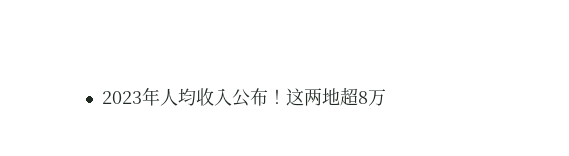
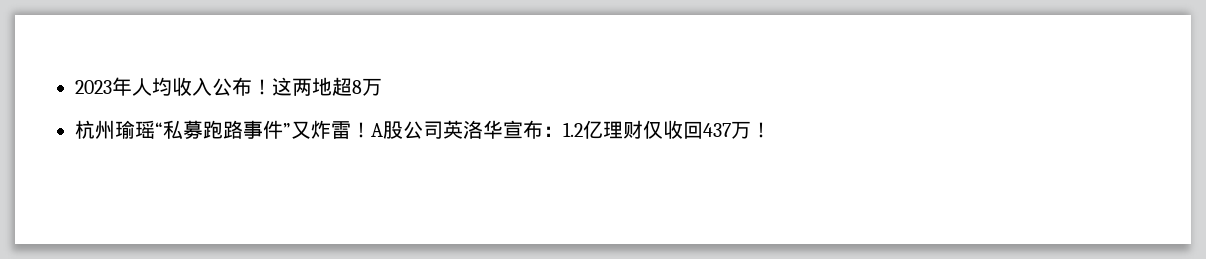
+ 杭州瑜瑶“私募跑路事件”又炸雷！A股公司英洛华宣布：1.2亿理财仅收回437万！

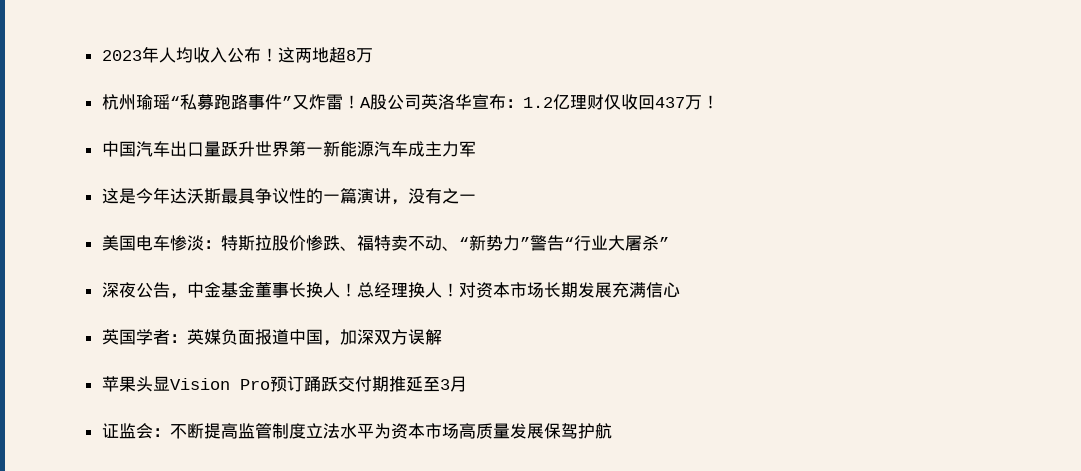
+ 中国汽车出口量跃升世界第一新能源汽车成主力军
+ 这是今年达沃斯最具争议性的一篇演讲，没有之一
+ 美国电车惨淡：特斯拉股价惨跌、福特卖不动、“新势力”警告“行业大屠杀”
+ 深夜公告，中金基金董事长换人！总经理换人！对资本市场长期发展充满信心
+ 英国学者：英媒负面报道中国，加深双方误解
+ 苹果头显Vision Pro预订踊跃交付期推延至3月
+ 证监会：不断提高监管制度立法水平为资本市场高质量发展保驾护航

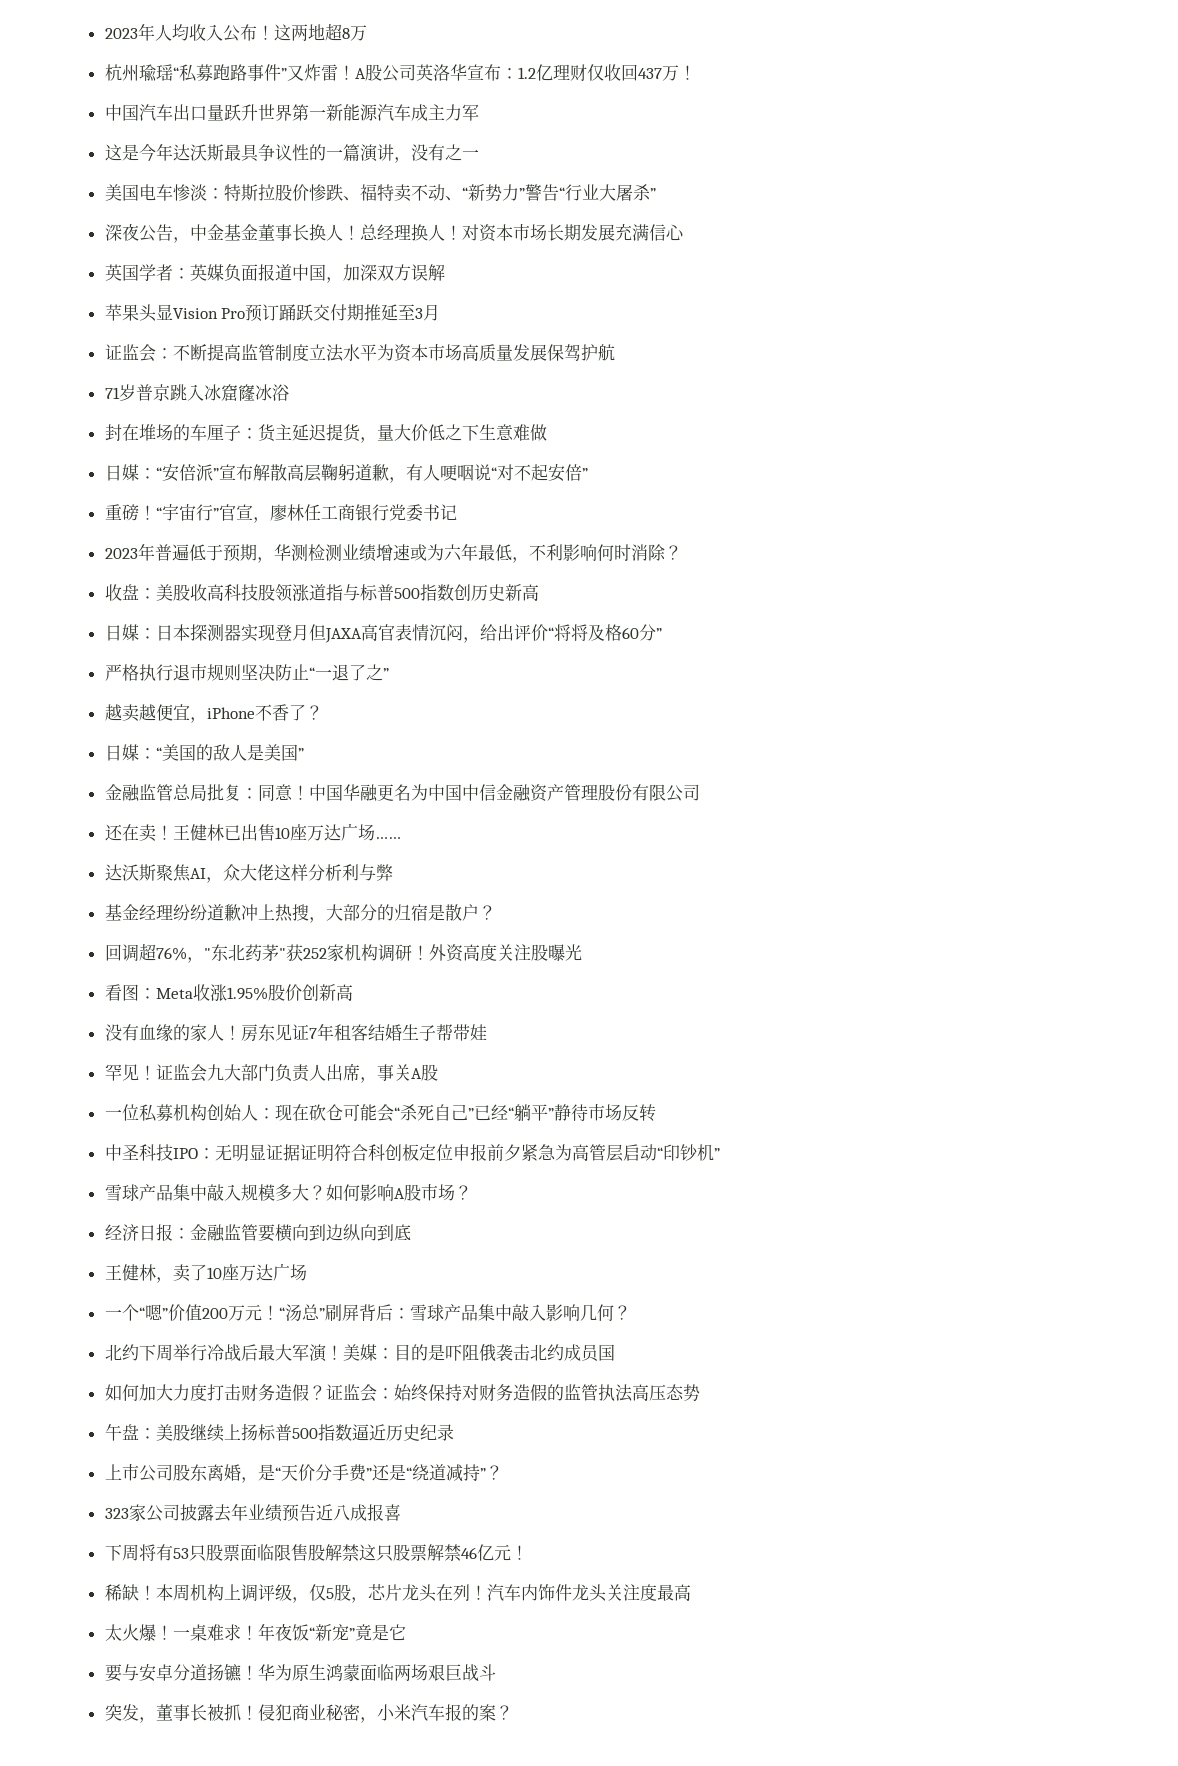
+ 71岁普京跳入冰窟窿冰浴
+ 封在堆场的车厘子：货主延迟提货，量大价低之下生意难做
+ 日媒：“安倍派”宣布解散高层鞠躬道歉，有人哽咽说“对不起安倍”
+ 重磅！“宇宙行”官宣，廖林任工商银行党委书记
+ 2023年普遍低于预期，华测检测业绩增速或为六年最低，不利影响何时消除？
+ 收盘：美股收高科技股领涨道指与标普500指数创历史新高
+ 日媒：日本探测器实现登月但JAXA高官表情沉闷，给出评价“将将及格60分”
+ 严格执行退市规则坚决防止“一退了之”
+ 越卖越便宜，iPhone不香了？
+ 日媒：“美国的敌人是美国”
+ 金融监管总局批复：同意！中国华融更名为中国中信金融资产管理股份有限公司
+ 还在卖！王健林已出售10座万达广场……
+ 达沃斯聚焦AI，众大佬这样分析利与弊
+ 基金经理纷纷道歉冲上热搜，大部分的归宿是散户？
+ 回调超76%，"东北药茅"获252家机构调研！外资高度关注股曝光
+ 看图：Meta收涨1.95%股价创新高
+ 没有血缘的家人！房东见证7年租客结婚生子帮带娃
+ 罕见！证监会九大部门负责人出席，事关A股
+ 一位私募机构创始人：现在砍仓可能会“杀死自己”已经“躺平”静待市场反转
+ 中圣科技IPO：无明显证据证明符合科创板定位申报前夕紧急为高管层启动“印钞机”
+ 雪球产品集中敲入规模多大？如何影响A股市场？
+ 经济日报：金融监管要横向到边纵向到底
+ 王健林，卖了10座万达广场
+ 一个“嗯”价值200万元！“汤总”刷屏背后：雪球产品集中敲入影响几何？
+ 北约下周举行冷战后最大军演！美媒：目的是吓阻俄袭击北约成员国
+ 如何加大力度打击财务造假？证监会：始终保持对财务造假的监管执法高压态势
+ 午盘：美股继续上扬标普500指数逼近历史纪录
+ 上市公司股东离婚，是“天价分手费”还是“绕道减持”？
+ 323家公司披露去年业绩预告近八成报喜
+ 下周将有53只股票面临限售股解禁这只股票解禁46亿元！
+ 稀缺！本周机构上调评级，仅5股，芯片龙头在列！汽车内饰件龙头关注度最高
+ 太火爆！一桌难求！年夜饭“新宠”竟是它
+ 要与安卓分道扬镳！华为原生鸿蒙面临两场艰巨战斗
+ 突发，董事长被抓！侵犯商业秘密，小米汽车报的案？

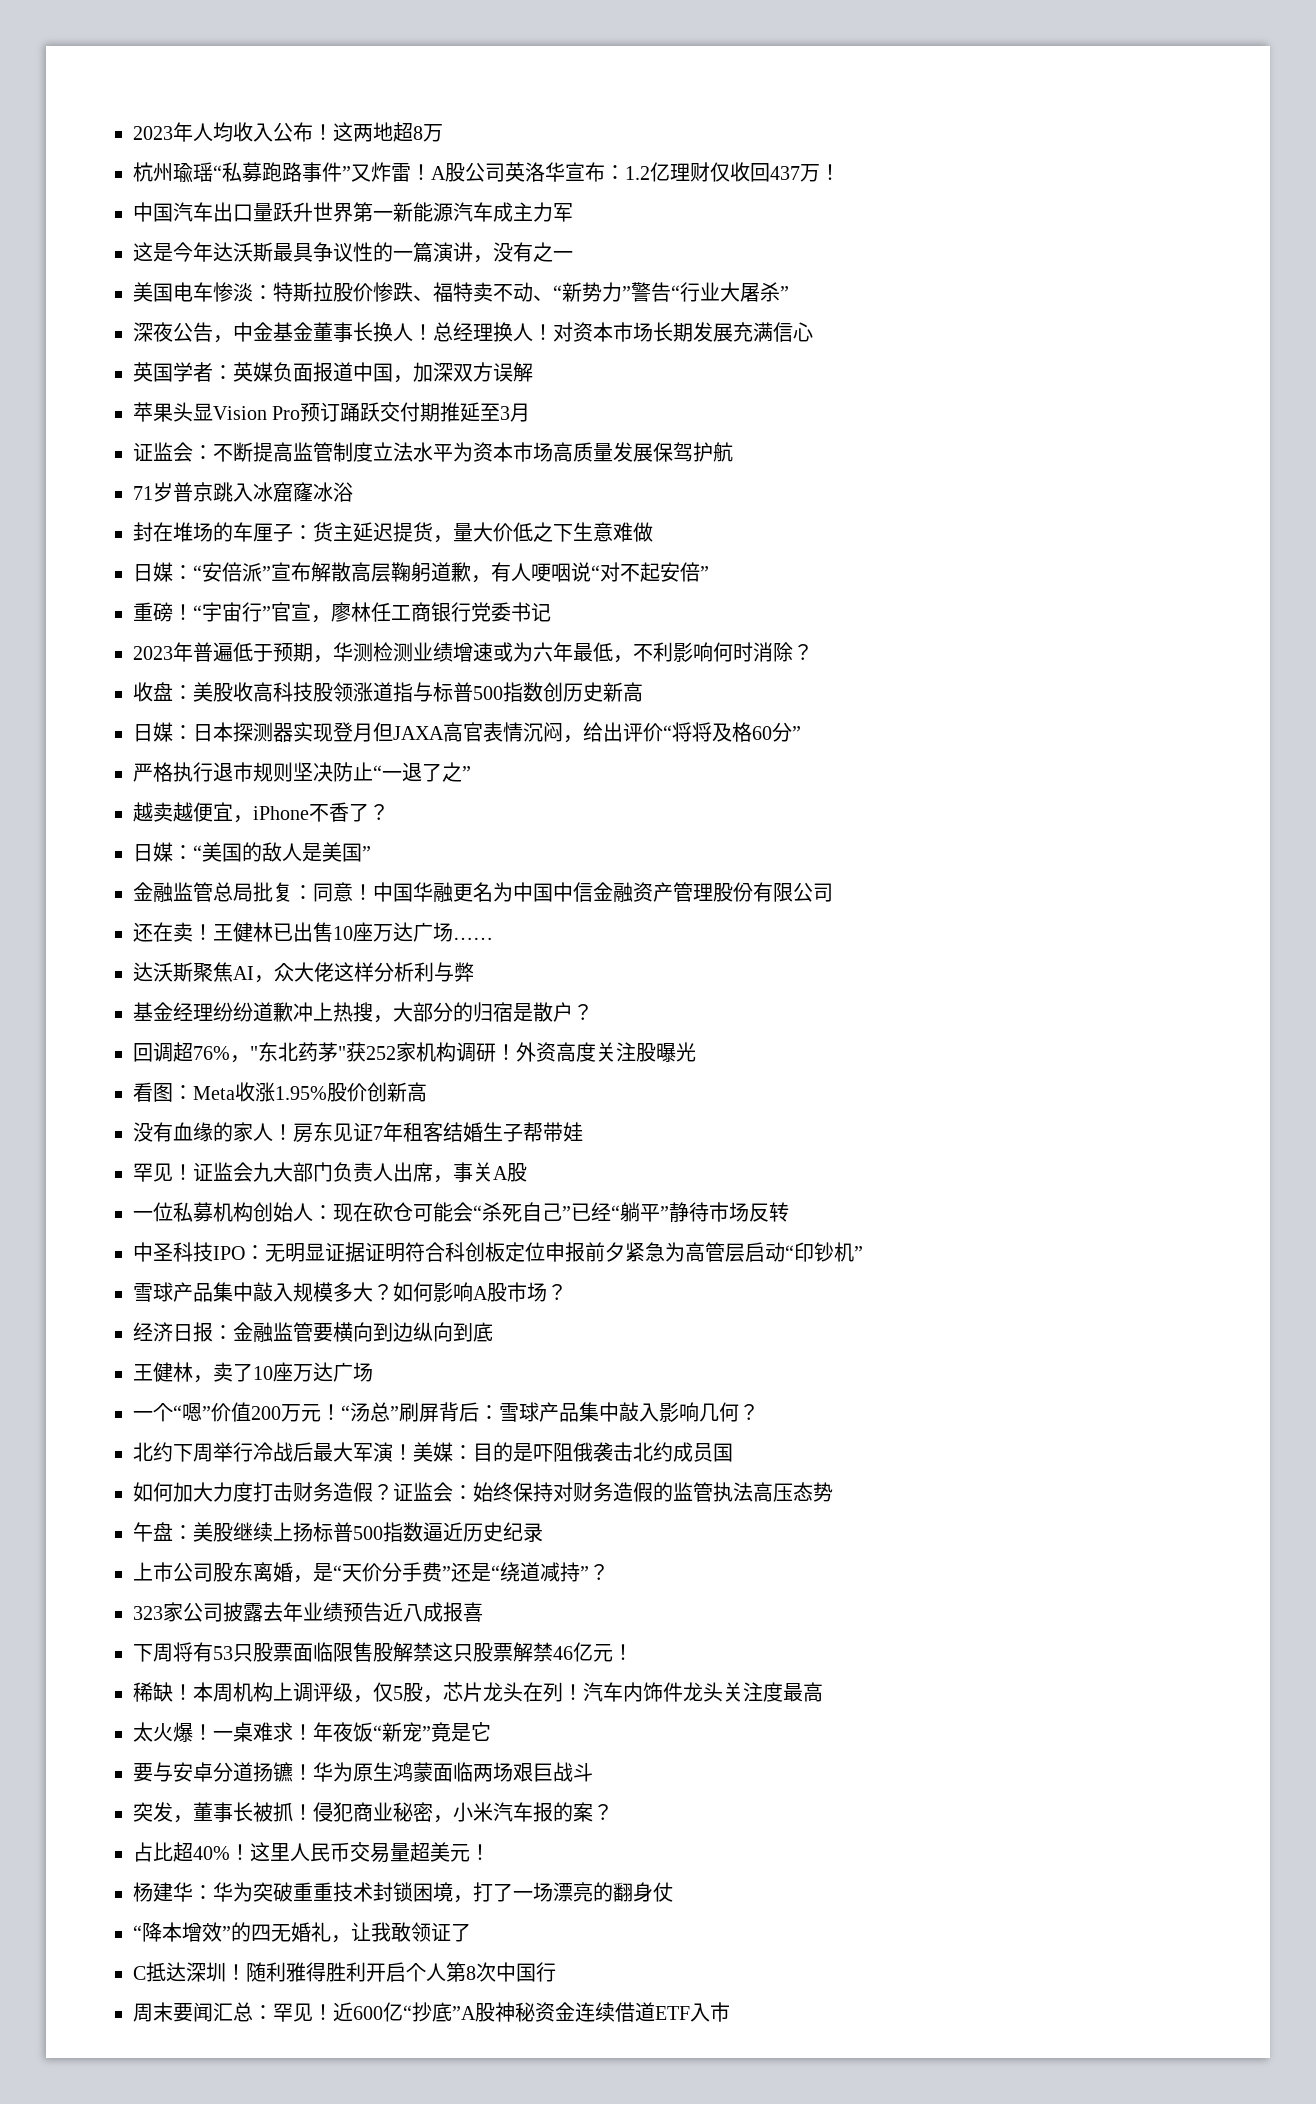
+ 占比超40%！这里人民币交易量超美元！
+ 杨建华：华为突破重重技术封锁困境，打了一场漂亮的翻身仗
+ “降本增效”的四无婚礼，让我敢领证了
+ C抵达深圳！随利雅得胜利开启个人第8次中国行
+ 周末要闻汇总：罕见！近600亿“抄底”A股神秘资金连续借道ETF入市

